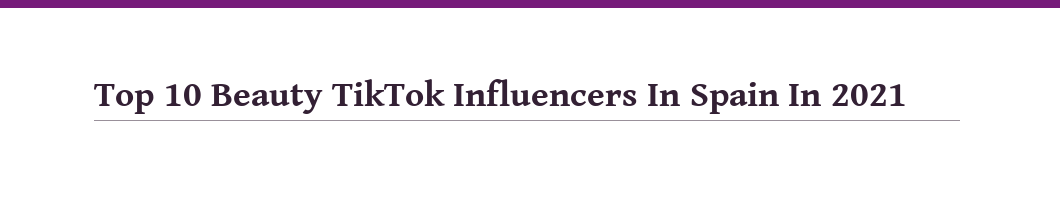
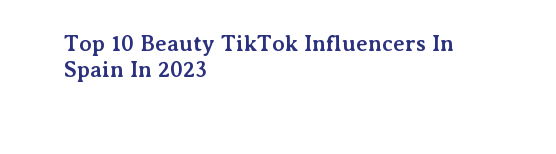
- Top 10 Beauty TikTok Influencers In Spain In 2021
+ Top 10 Beauty TikTok Influencers In Spain In 2023

